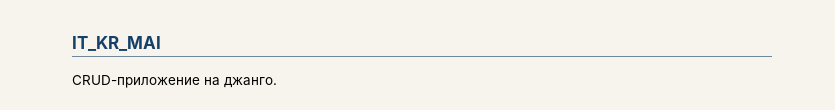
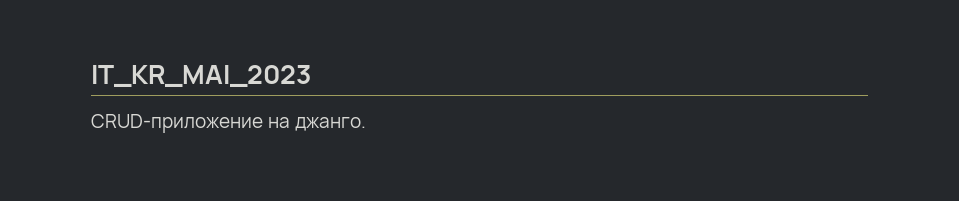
- IT_KR_MAI
+ IT_KR_MAI_2023

